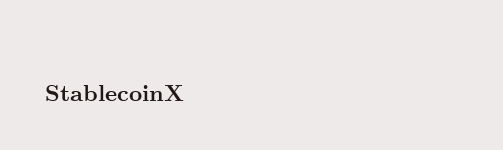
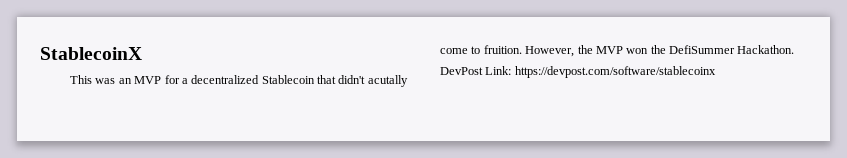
+ This was an MVP for a decentralized Stablecoin that didn't acutally come to fruition. However, the MVP won the DefiSummer Hackathon.
+ DevPost Link: https://devpost.com/software/stablecoinx

